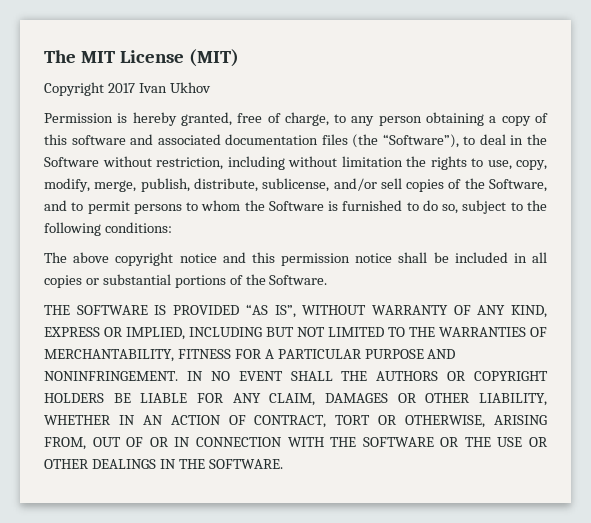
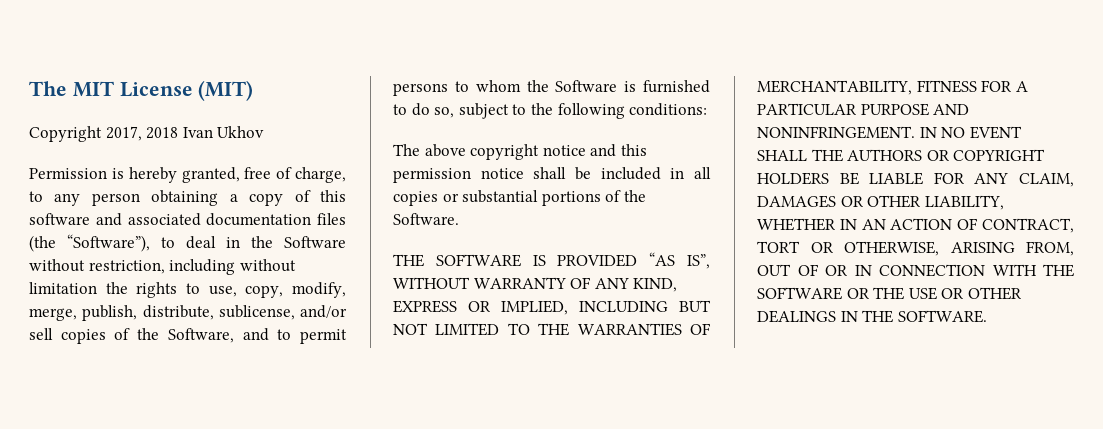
- Copyright 2017 Ivan Ukhov
+ Copyright 2017, 2018 Ivan Ukhov

